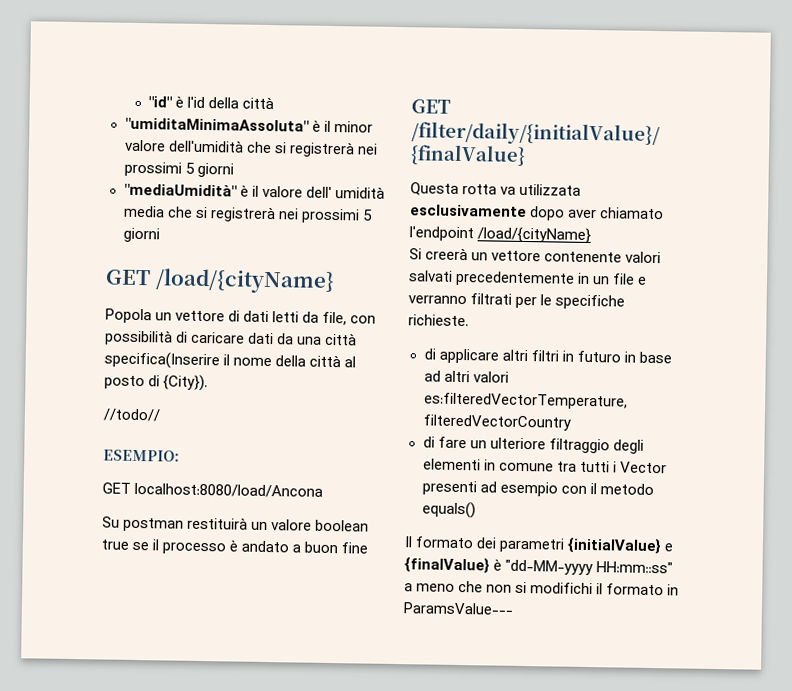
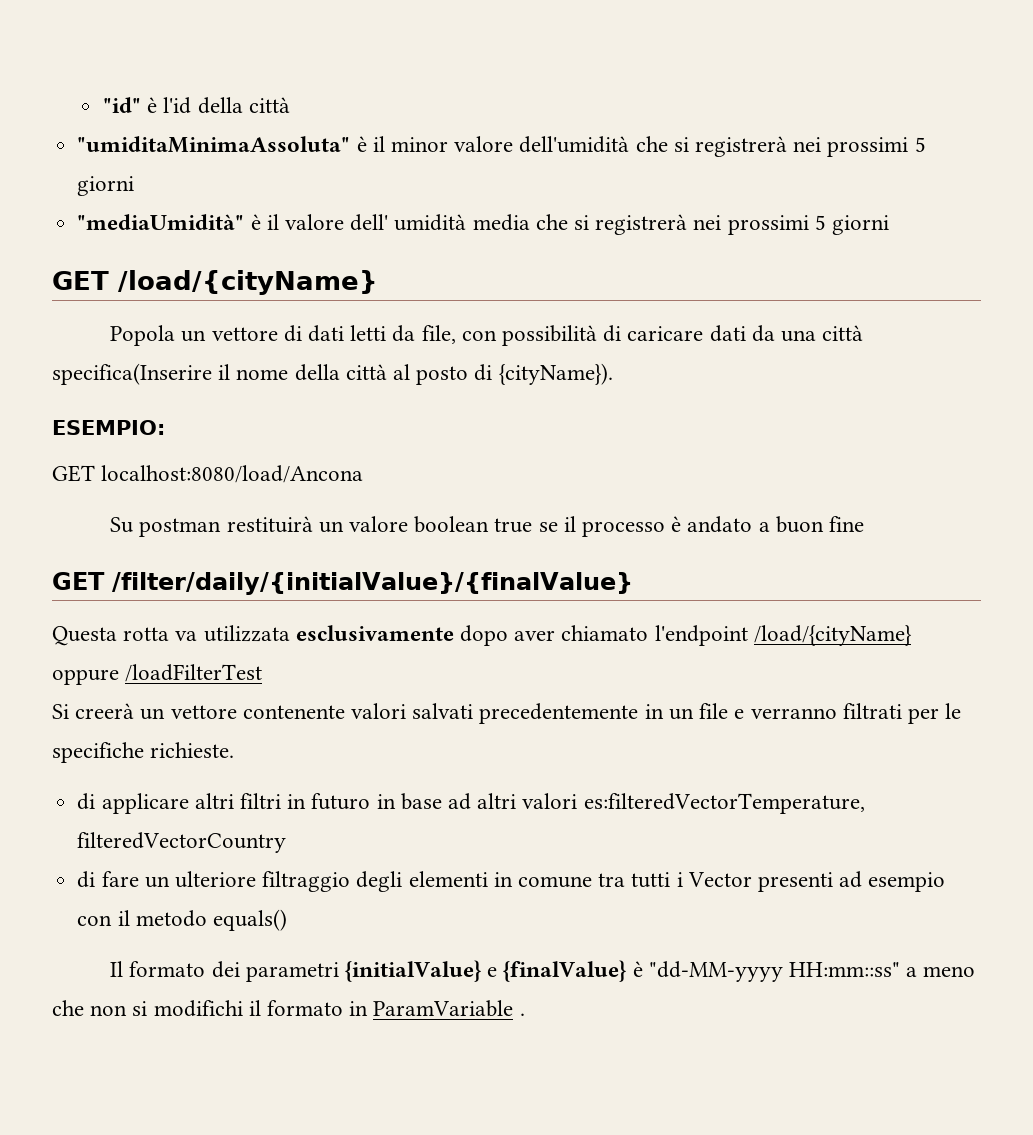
- Popola un vettore di dati letti da file, con possibilità di caricare dati da una città specifica(Inserire il nome della città al posto di {City}).
- //todo//
+ Popola un vettore di dati letti da file, con possibilità di caricare dati da una città specifica(Inserire il nome della città al posto di {cityName}).
- Questa rotta va utilizzata esclusivamente dopo aver chiamato l'endpoint /load/{cityName}
+ Questa rotta va utilizzata esclusivamente dopo aver chiamato l'endpoint /load/{cityName} oppure /loadFilterTest
- Il formato dei parametri {initialValue} e {finalValue} è "dd-MM-yyyy HH:mm::ss" a meno che non si modifichi il formato in ParamsValue---
+ Il formato dei parametri {initialValue} e {finalValue} è "dd-MM-yyyy HH:mm::ss" a meno che non si modifichi il formato in ParamVariable .

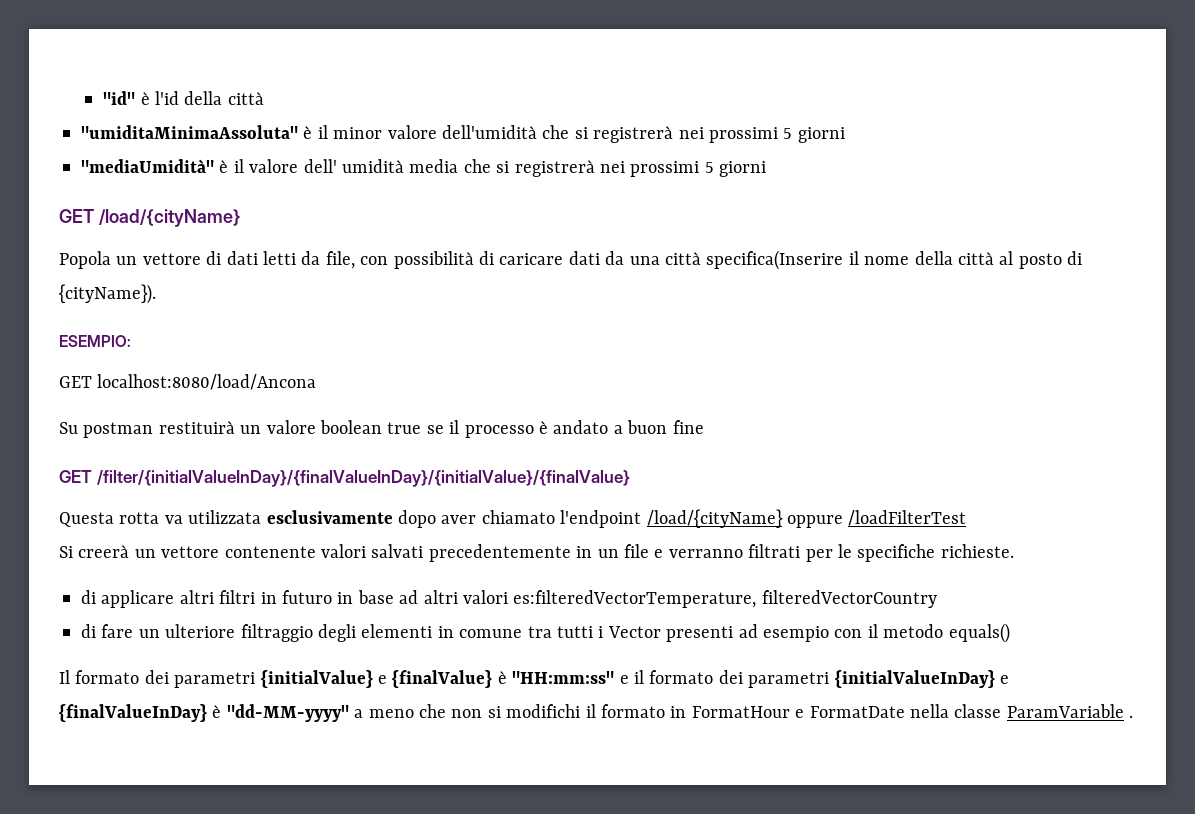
- GET /filter/daily/{initialValue}/{finalValue}
+ GET /filter/{initialValueInDay}/{finalValueInDay}/{initialValue}/{finalValue}
- Il formato dei parametri {initialValue} e {finalValue} è "dd-MM-yyyy HH:mm::ss" a meno che non si modifichi il formato in ParamVariable .
+ Il formato dei parametri {initialValue} e {finalValue} è "HH:mm:ss" e il formato dei parametri {initialValueInDay} e {finalValueInDay} è "dd-MM-yyyy" a meno che non si modifichi il formato in FormatHour e FormatDate nella classe ParamVariable .

